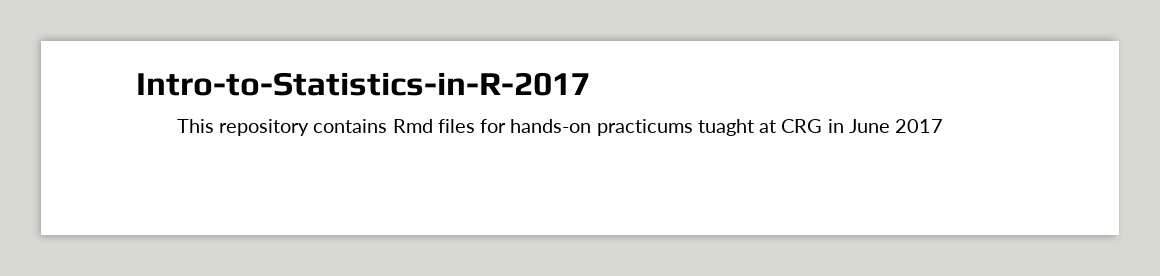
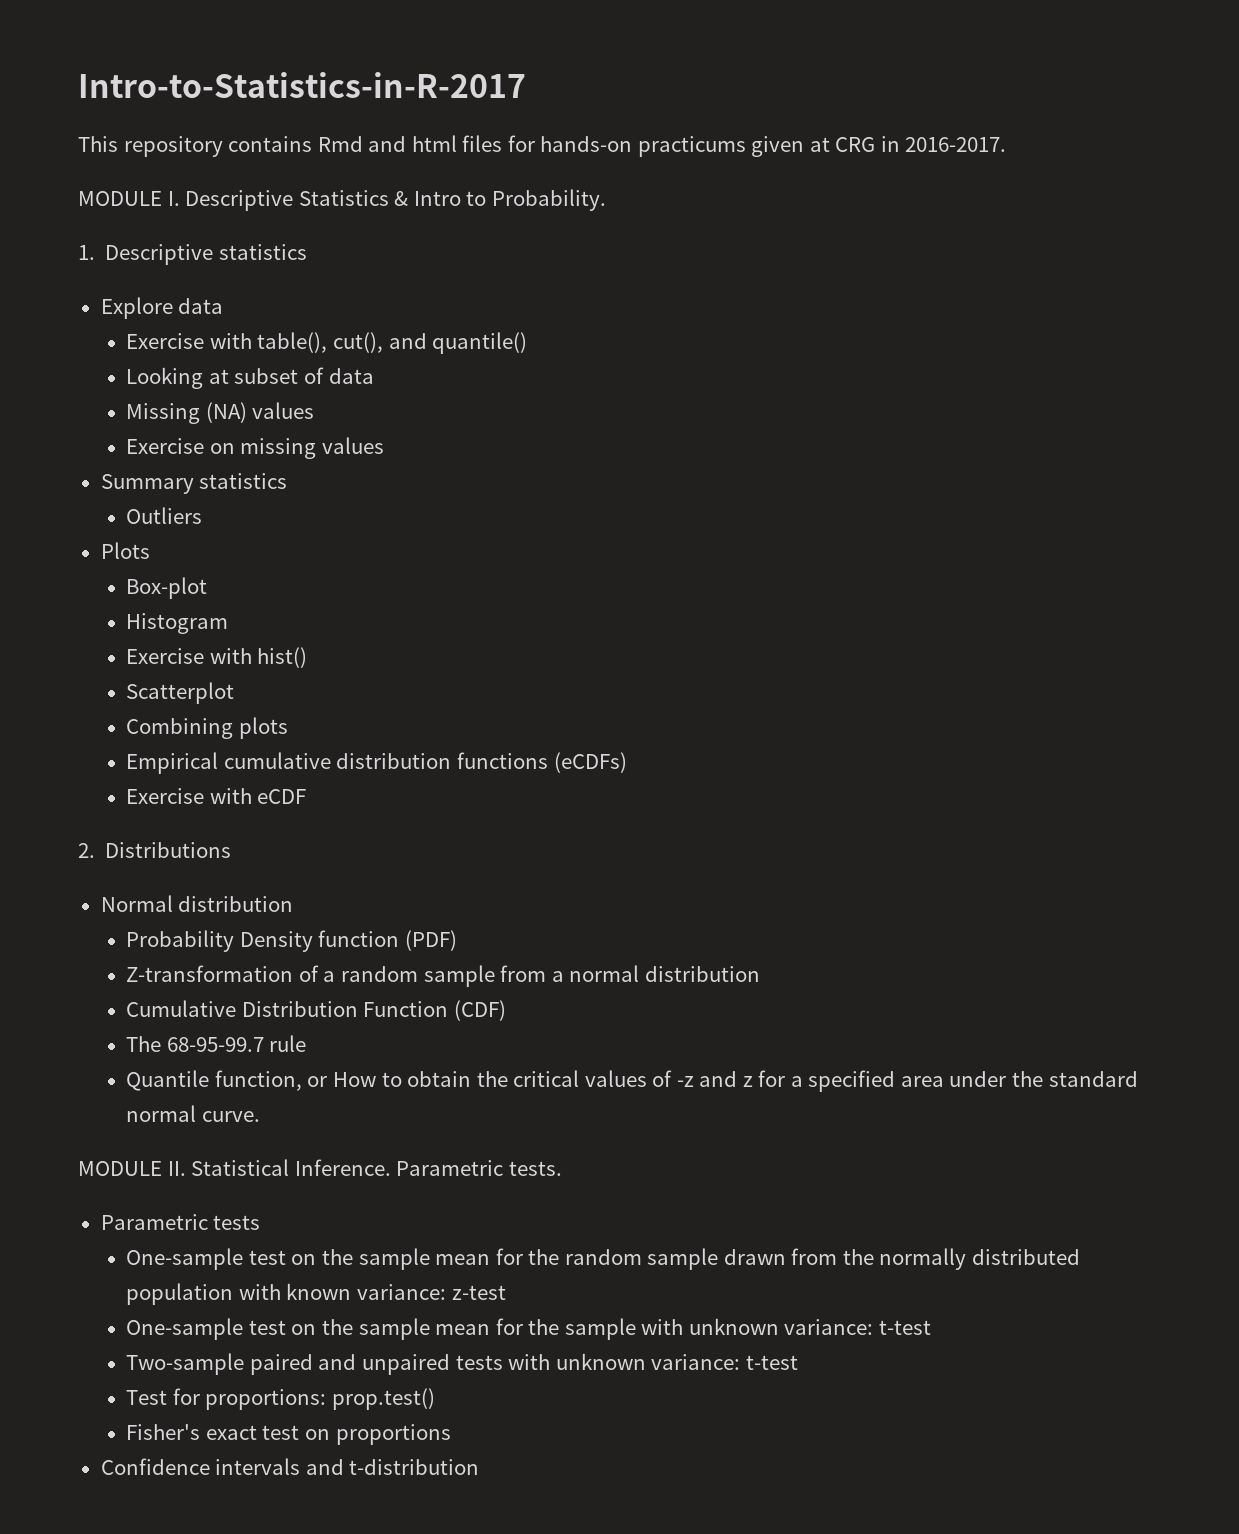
- This repository contains Rmd files for hands-on practicums tuaght at CRG in June 2017
+ This repository contains Rmd and html files for hands-on practicums given at CRG in 2016-2017.
+ MODULE I. Descriptive Statistics & Intro to Probability.
+ 1. Descriptive statistics
+ Explore data
+ Exercise with table(), cut(), and quantile()
+ Looking at subset of data
+ Missing (NA) values
+ Exercise on missing values
+ Summary statistics
+ Outliers
+ Plots
+ Box-plot
+ Histogram
+ Exercise with hist()
+ Scatterplot
+ Combining plots
+ Empirical cumulative distribution functions (eCDFs)
+ Exercise with eCDF
+ 2. Distributions
+ Normal distribution
+ Probability Density function (PDF)
+ Z-transformation of a random sample from a normal distribution
+ Cumulative Distribution Function (CDF)
+ The 68-95-99.7 rule
+ Quantile function, or How to obtain the critical values of -z and z for a specified area under the standard normal curve.
+ MODULE II. Statistical Inference. Parametric tests.
+ Parametric tests
+ One-sample test on the sample mean for the random sample drawn from the normally distributed population with known variance: z-test
+ One-sample test on the sample mean for the sample with unknown variance: t-test
+ Two-sample paired and unpaired tests with unknown variance: t-test
+ Test for proportions: prop.test()
+ Fisher's exact test on proportions
+ Confidence intervals and t-distribution

